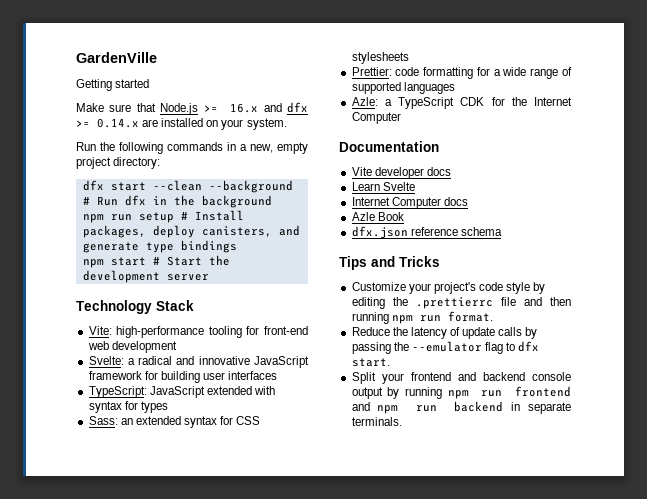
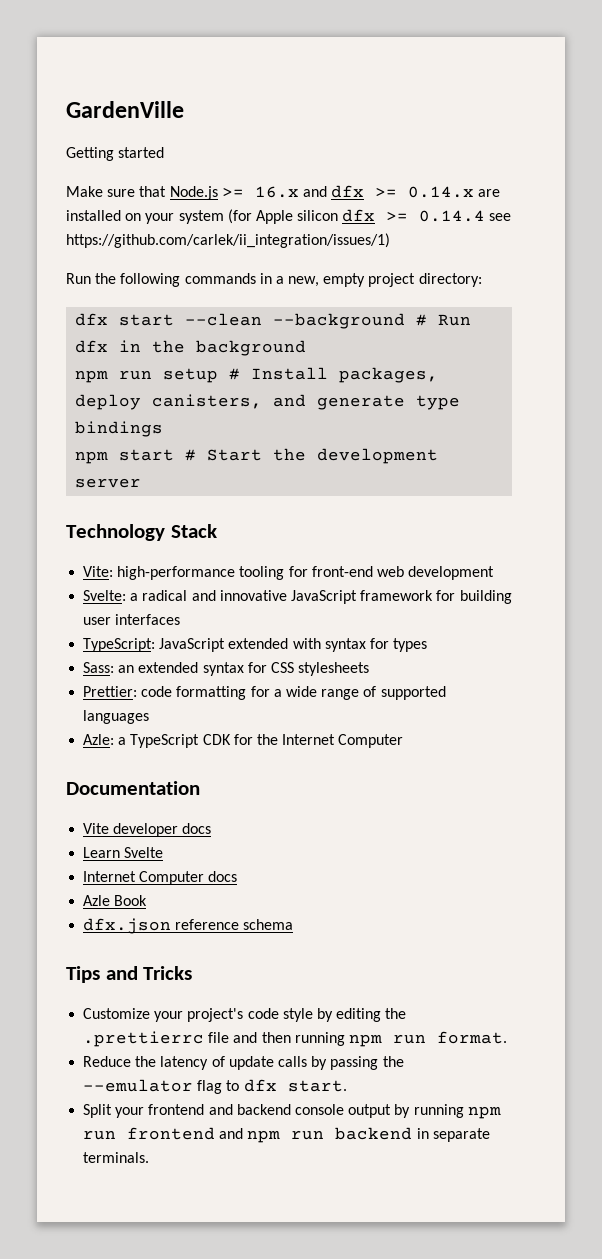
- Make sure that Node.js >= 16.x and dfx >= 0.14.x are installed on your system.
+ Make sure that Node.js >= 16.x and dfx >= 0.14.x are installed on your system (for Apple silicon dfx >= 0.14.4 see https://github.com/carlek/ii_integration/issues/1)

